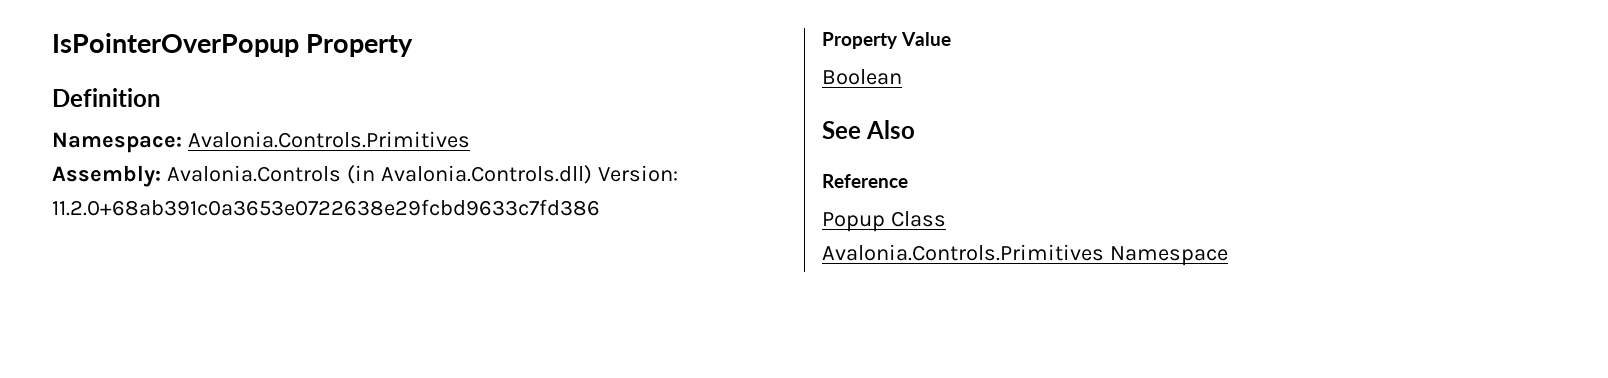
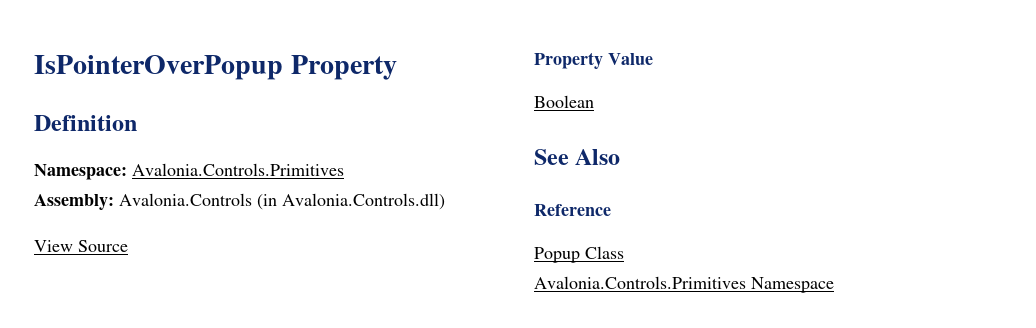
- Assembly: Avalonia.Controls (in Avalonia.Controls.dll) Version: 11.2.0+68ab391c0a3653e0722638e29fcbd9633c7fd386
+ Assembly: Avalonia.Controls (in Avalonia.Controls.dll)
+ View Source

